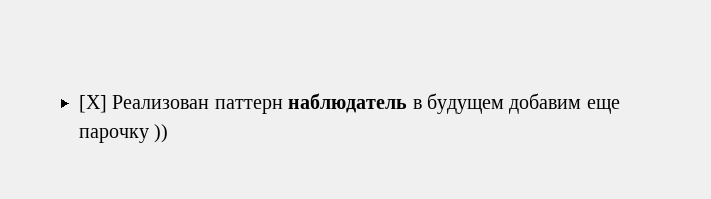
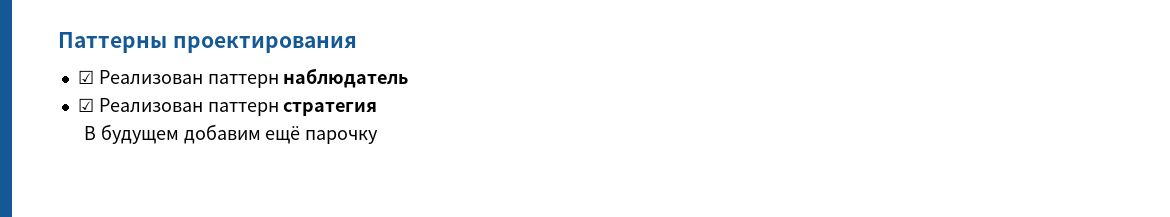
- [X] Реализован паттерн наблюдатель в будущем добавим еще парочку ))
+ Паттерны проектирования
+ ☑ Реализован паттерн наблюдатель
+ ☑ Реализован паттерн стратегия
+ В будущем добавим ещё парочку

